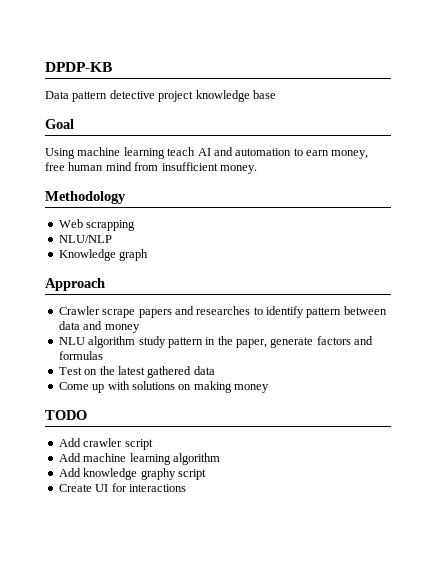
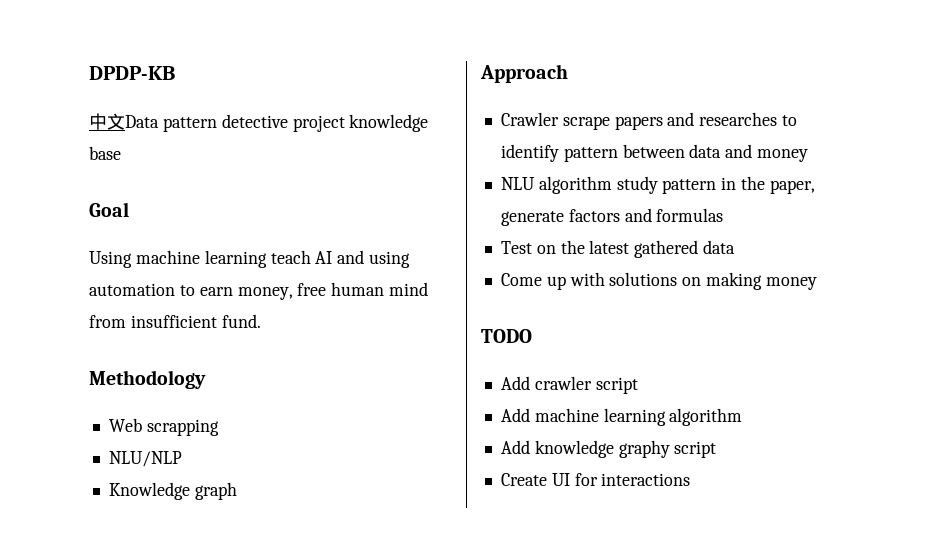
- Data pattern detective project knowledge base
+ 中文Data pattern detective project knowledge base
- Using machine learning teach AI and automation to earn money, free human mind from insufficient money.
+ Using machine learning teach AI and using automation to earn money, free human mind from insufficient fund.

